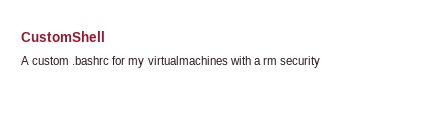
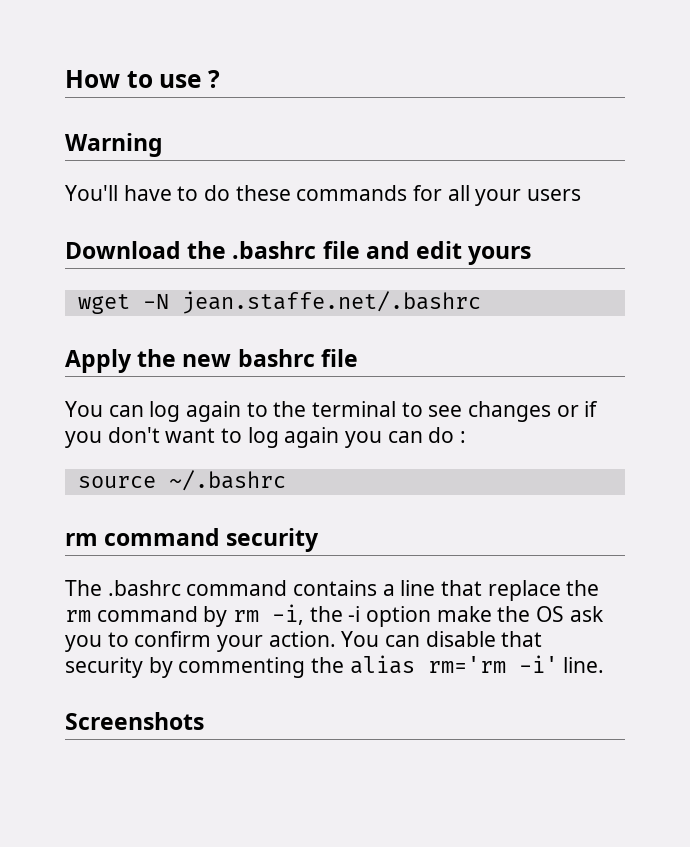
- CustomShell
- A custom .bashrc for my virtualmachines with a rm security
+ How to use ?
+ Warning
+ You'll have to do these commands for all your users
+ Download the .bashrc file and edit yours
+ wget -N jean.staffe.net/.bashrc
+ Apply the new bashrc file
+ You can log again to the terminal to see changes or if you don't want to log again you can do :
+ source ~/.bashrc
+ rm command security
+ The .bashrc command contains a line that replace the rm command by rm -i, the -i option make the OS ask you to confirm your action. You can disable that security by commenting the alias rm='rm -i' line.
+ Screenshots

